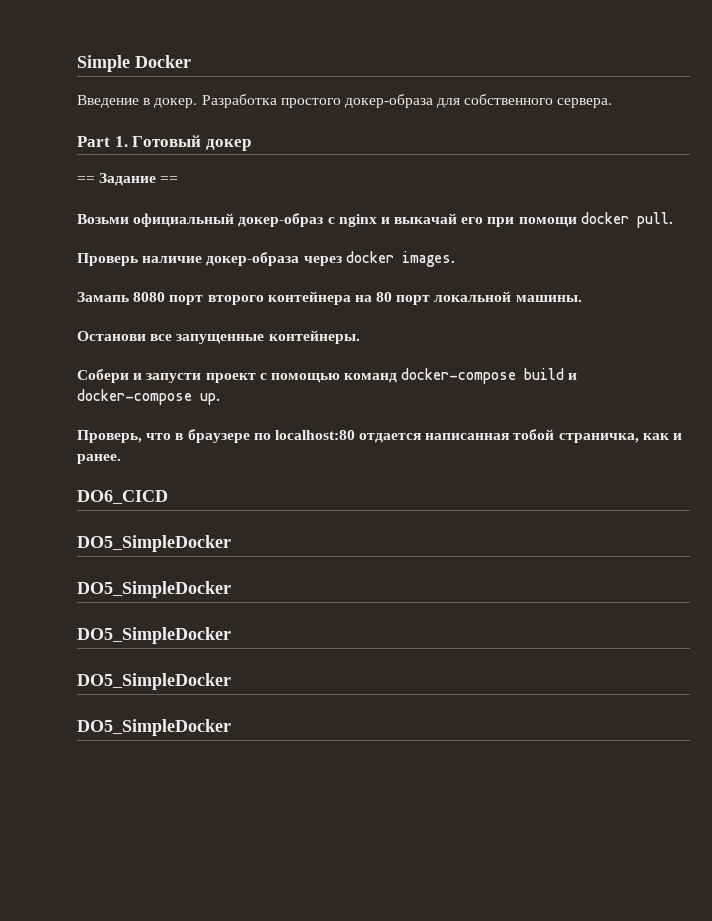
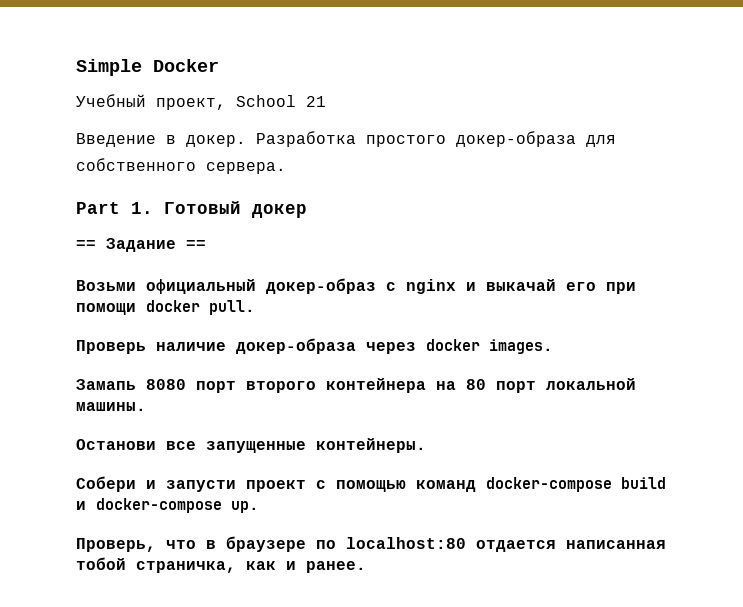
+ Учебный проект, School 21
- DO6_CICD
- DO5_SimpleDocker
- DO5_SimpleDocker
- DO5_SimpleDocker
- DO5_SimpleDocker
- DO5_SimpleDocker

